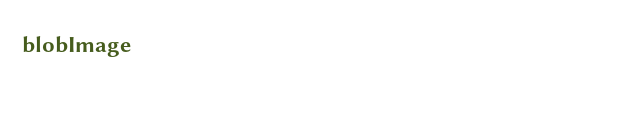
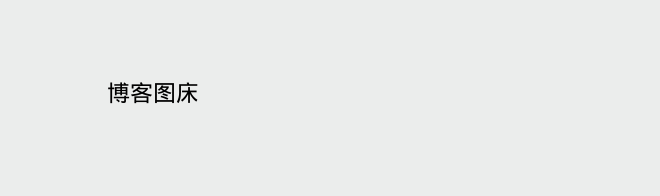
- blobImage
+ 博客图床

